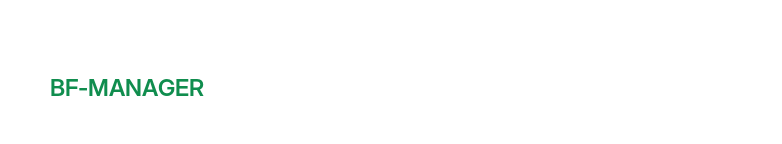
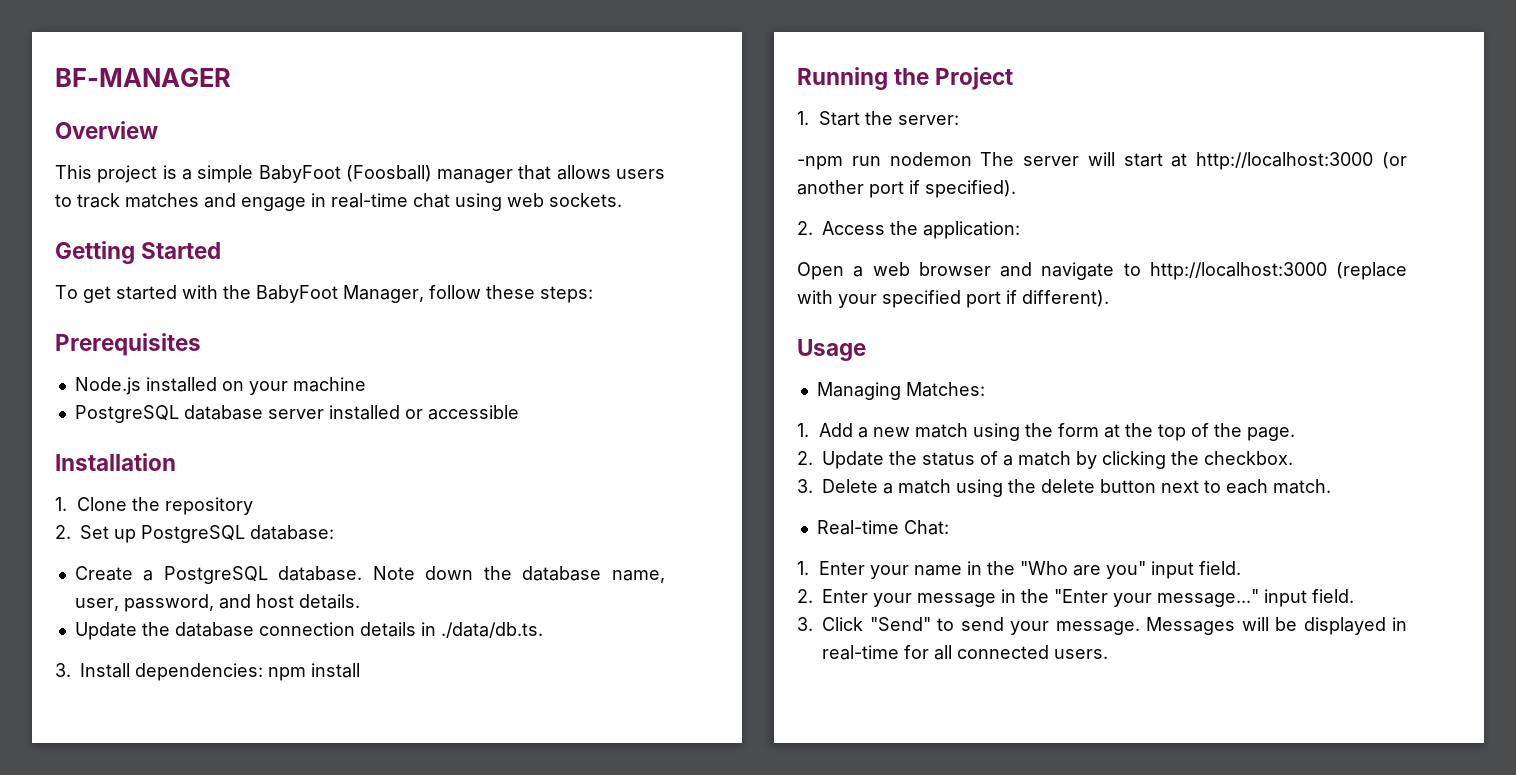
+ Overview
+ This project is a simple BabyFoot (Foosball) manager that allows users to track matches and engage in real-time chat using web sockets.
+ Getting Started
+ To get started with the BabyFoot Manager, follow these steps:
+ Prerequisites
+ Node.js installed on your machine
+ PostgreSQL database server installed or accessible
+ Installation
+ 1. Clone the repository
+ 2. Set up PostgreSQL database:
+ Create a PostgreSQL database. Note down the database name, user, password, and host details.
+ Update the database connection details in ./data/db.ts.
+ 3. Install dependencies: npm install
+ Running the Project
+ 1. Start the server:
+ -npm run nodemon The server will start at http://localhost:3000 (or another port if specified).
+ 2. Access the application:
+ Open a web browser and navigate to http://localhost:3000 (replace with your specified port if different).
+ Usage
+ Managing Matches:
+ 1. Add a new match using the form at the top of the page.
+ 2. Update the status of a match by clicking the checkbox.
+ 3. Delete a match using the delete button next to each match.
+ Real-time Chat:
+ 1. Enter your name in the "Who are you" input field.
+ 2. Enter your message in the "Enter your message..." input field.
+ 3. Click "Send" to send your message. Messages will be displayed in real-time for all connected users.

